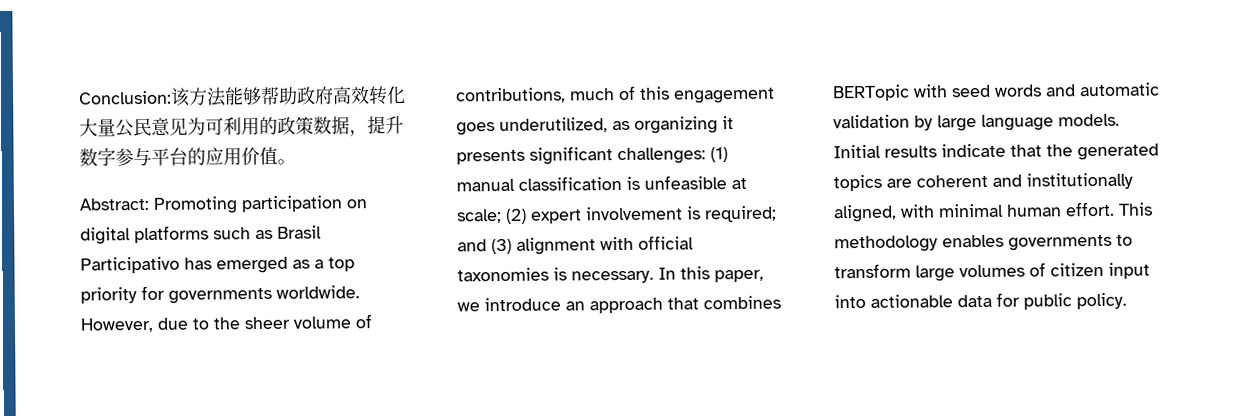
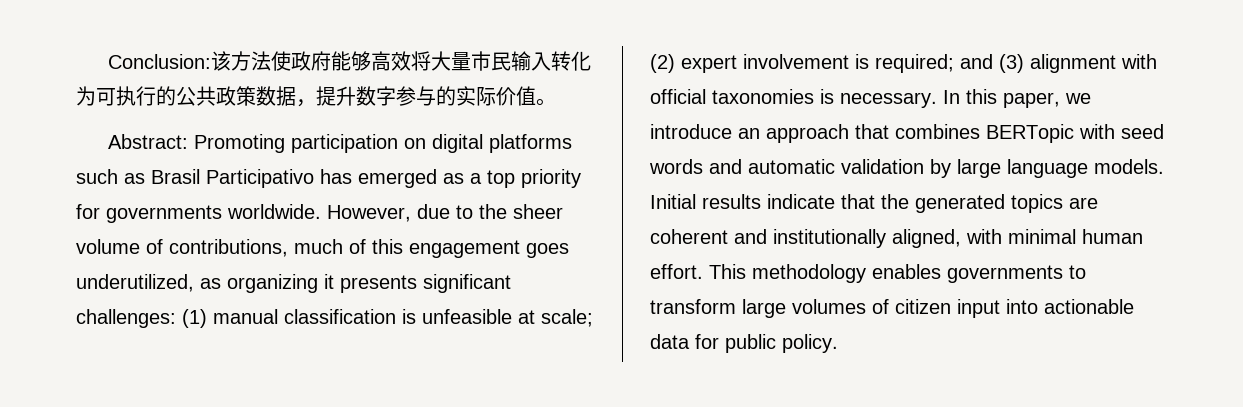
- Conclusion:该方法能够帮助政府高效转化大量公民意见为可利用的政策数据，提升数字参与平台的应用价值。
+ Conclusion:该方法使政府能够高效将大量市民输入转化为可执行的公共政策数据，提升数字参与的实际价值。

